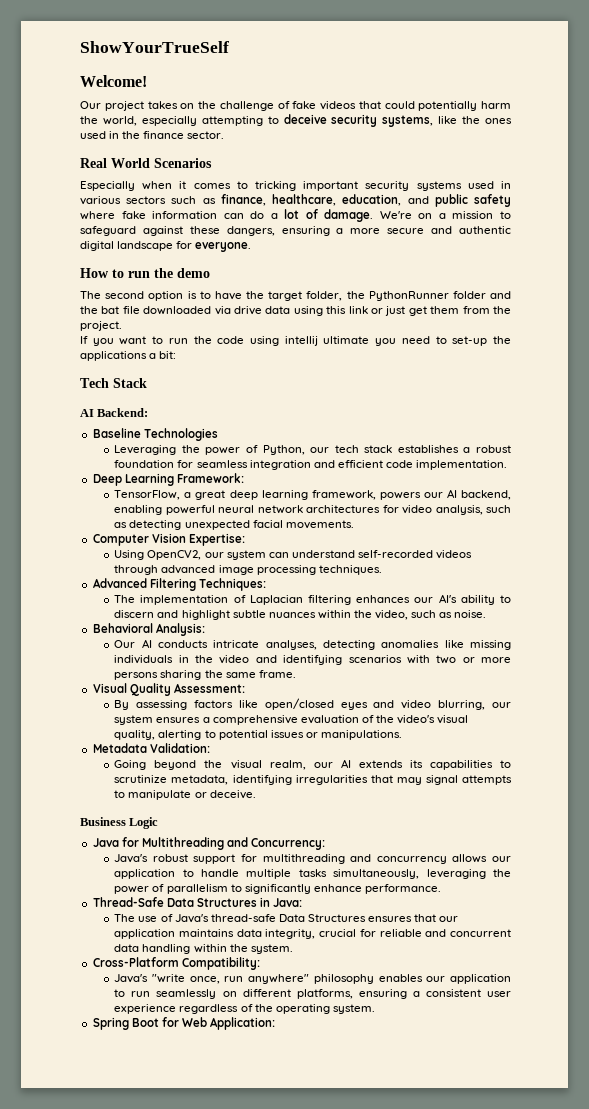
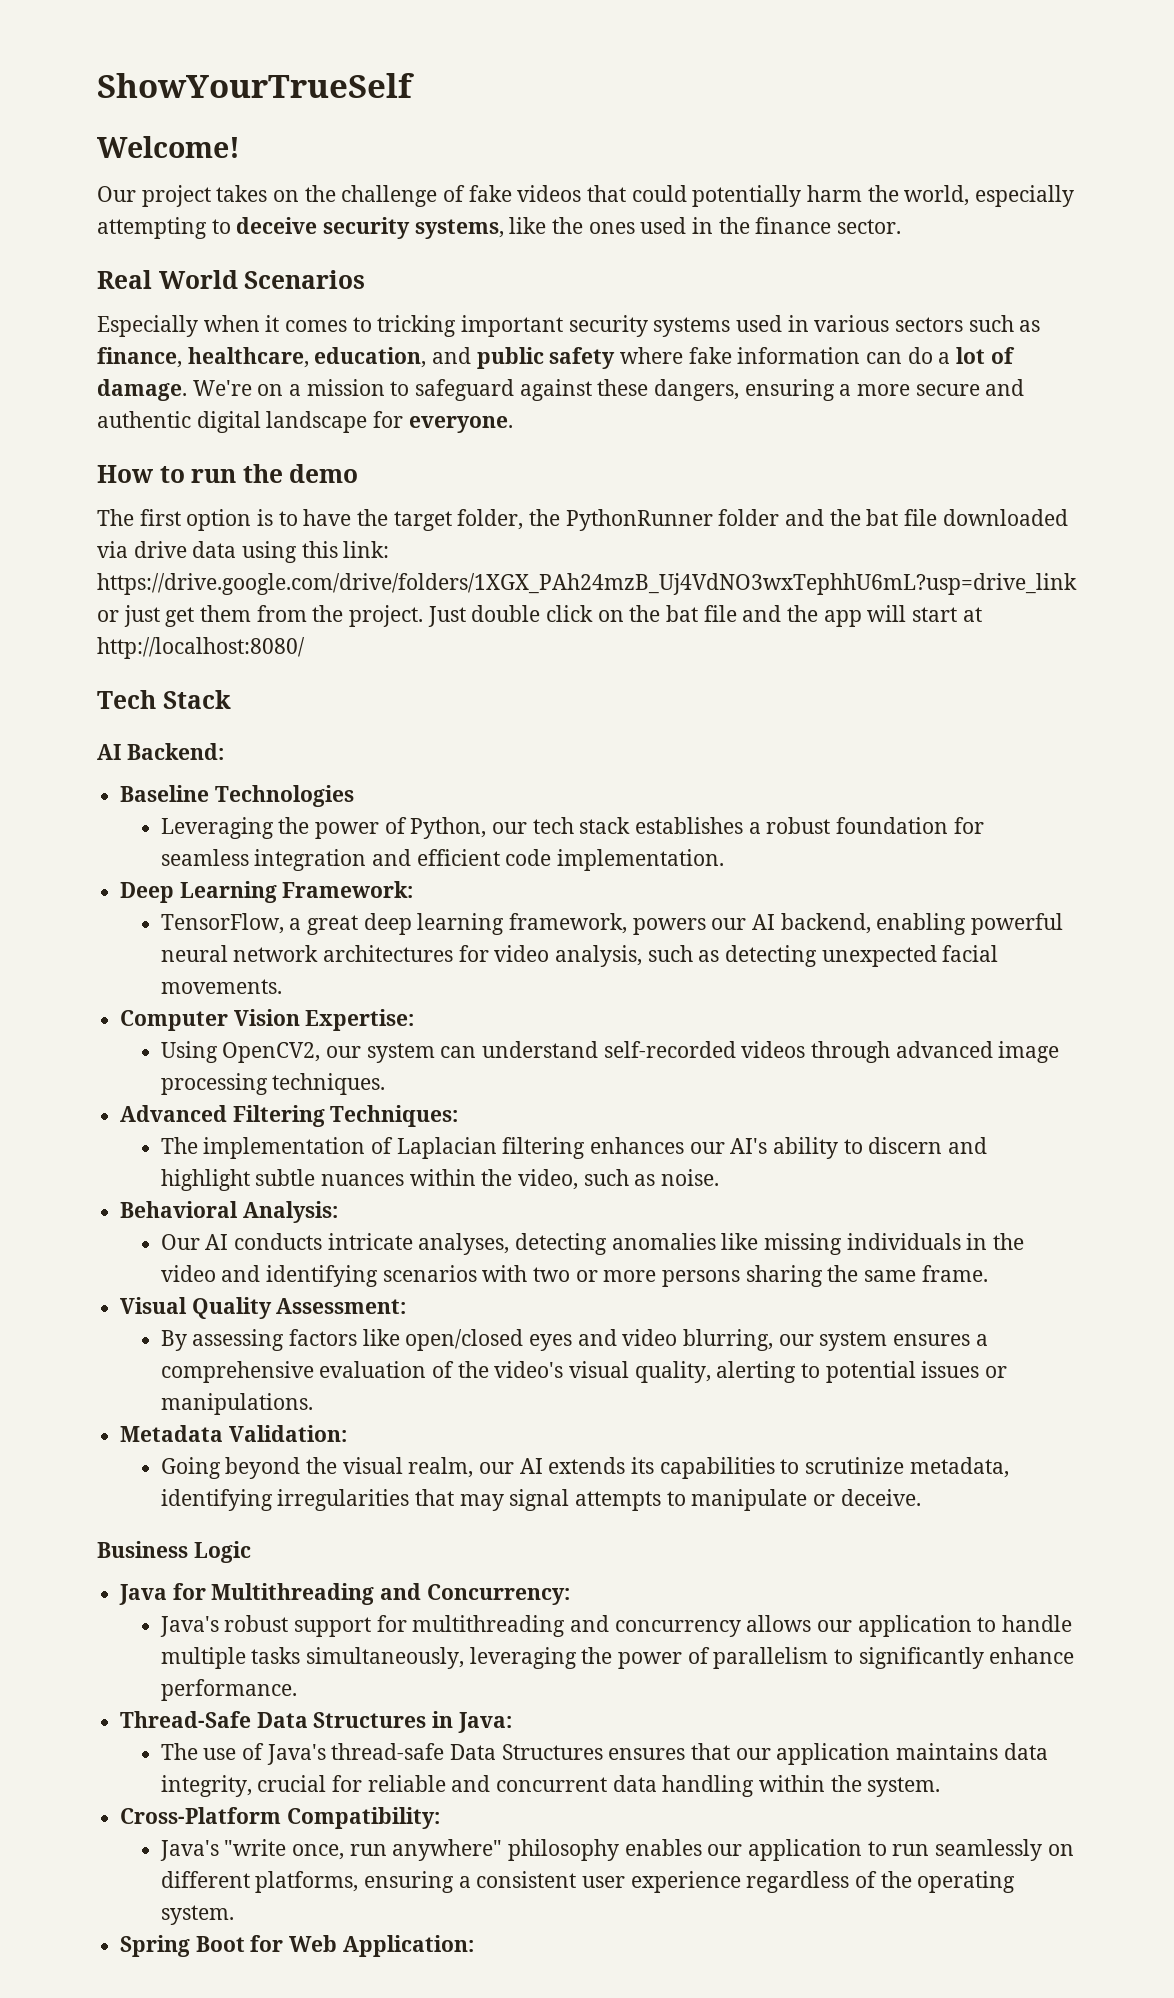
- The second option is to have the target folder, the PythonRunner folder and the bat file downloaded via drive data using this link or just get them from the project.
- If you want to run the code using intellij ultimate you need to set-up the applications a bit:
+ The first option is to have the target folder, the PythonRunner folder and the bat file downloaded via drive data using this link: https://drive.google.com/drive/folders/1XGX_PAh24mzB_Uj4VdNO3wxTephhU6mL?usp=drive_link or just get them from the project. Just double click on the bat file and the app will start at http://localhost:8080/

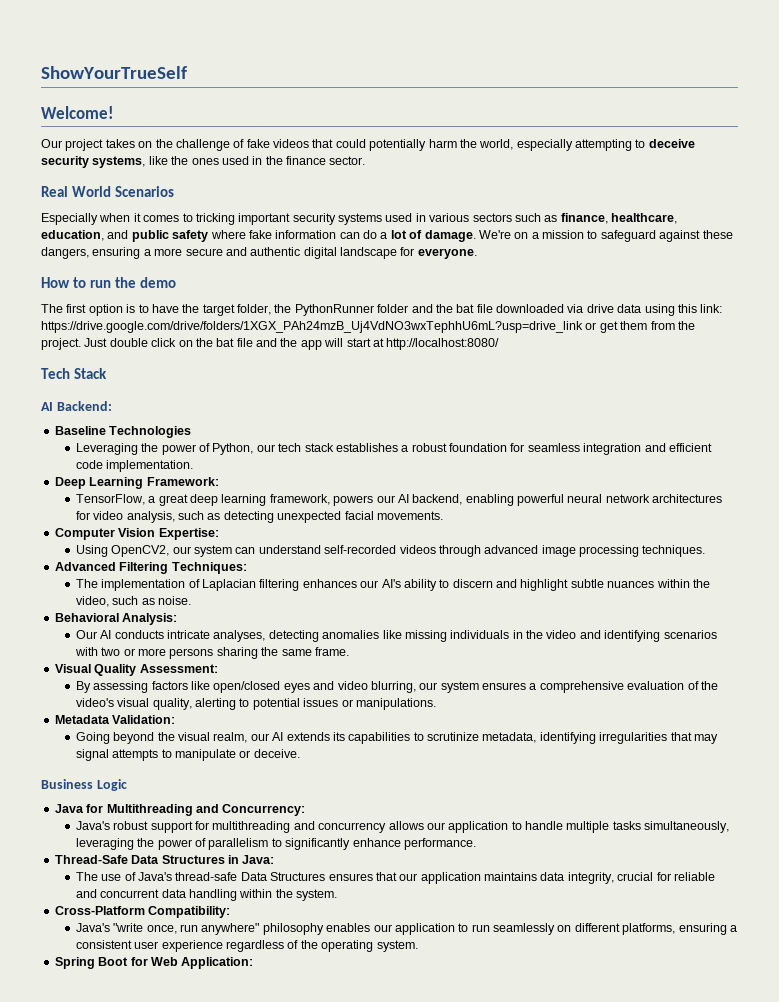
- The first option is to have the target folder, the PythonRunner folder and the bat file downloaded via drive data using this link: https://drive.google.com/drive/folders/1XGX_PAh24mzB_Uj4VdNO3wxTephhU6mL?usp=drive_link or just get them from the project.
+ The first option is to have the target folder, the PythonRunner folder and the bat file downloaded via drive data using this link: https://drive.google.com/drive/folders/1XGX_PAh24mzB_Uj4VdNO3wxTephhU6mL?usp=drive_link or get them from the project.

